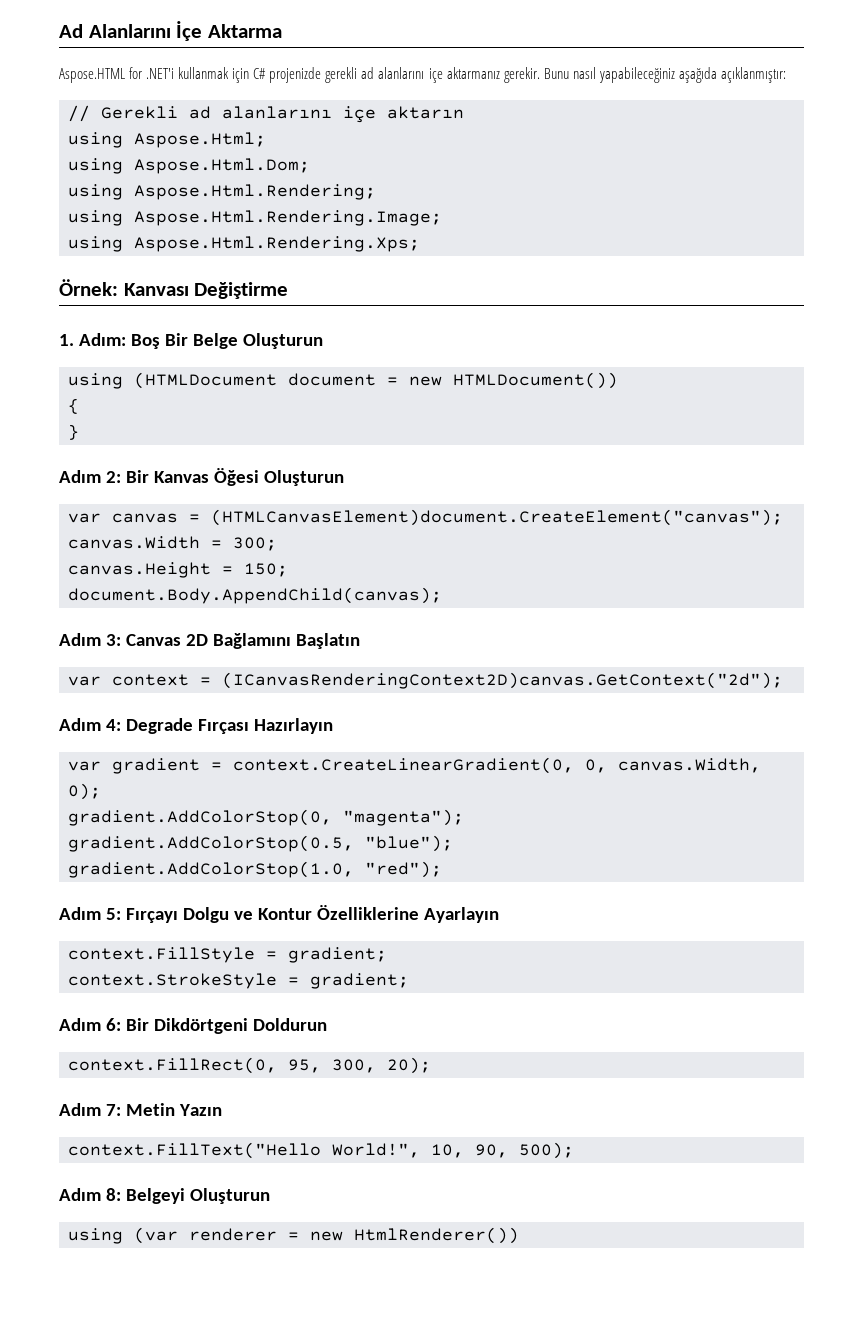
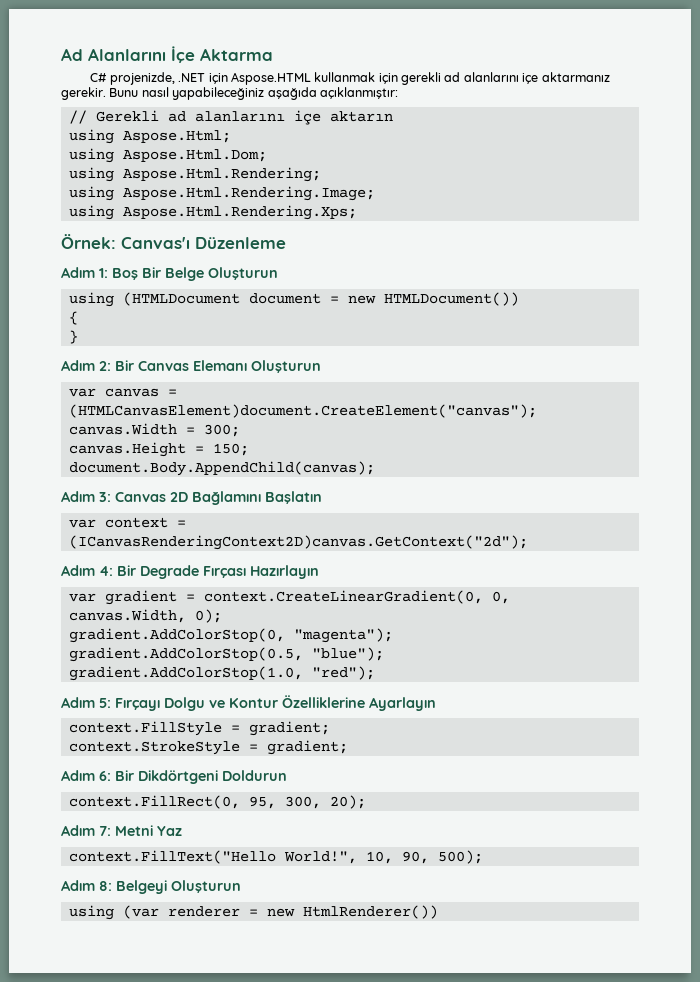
- Aspose.HTML for .NET'i kullanmak için C# projenizde gerekli ad alanlarını içe aktarmanız gerekir.
+ C# projenizde, .NET için Aspose.HTML kullanmak için gerekli ad alanlarını içe aktarmanız gerekir.
- Örnek: Kanvası Değiştirme
- 1. Adım: Boş Bir Belge Oluşturun
+ Örnek: Canvas'ı Düzenleme
+ Adım 1: Boş Bir Belge Oluşturun
- Adım 2: Bir Kanvas Öğesi Oluşturun
+ Adım 2: Bir Canvas Elemanı Oluşturun
- Adım 4: Degrade Fırçası Hazırlayın
+ Adım 4: Bir Degrade Fırçası Hazırlayın
- Adım 7: Metin Yazın
+ Adım 7: Metni Yaz

